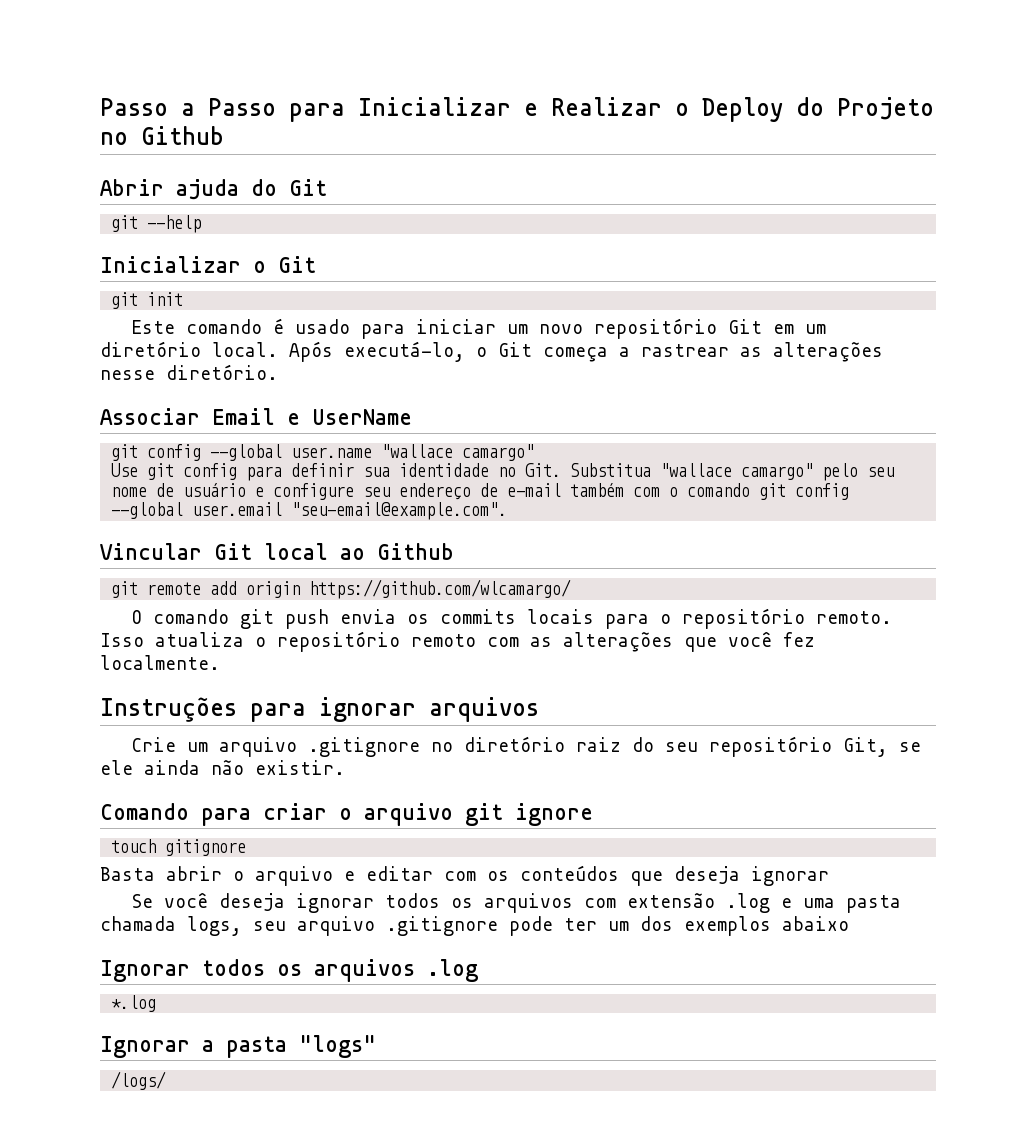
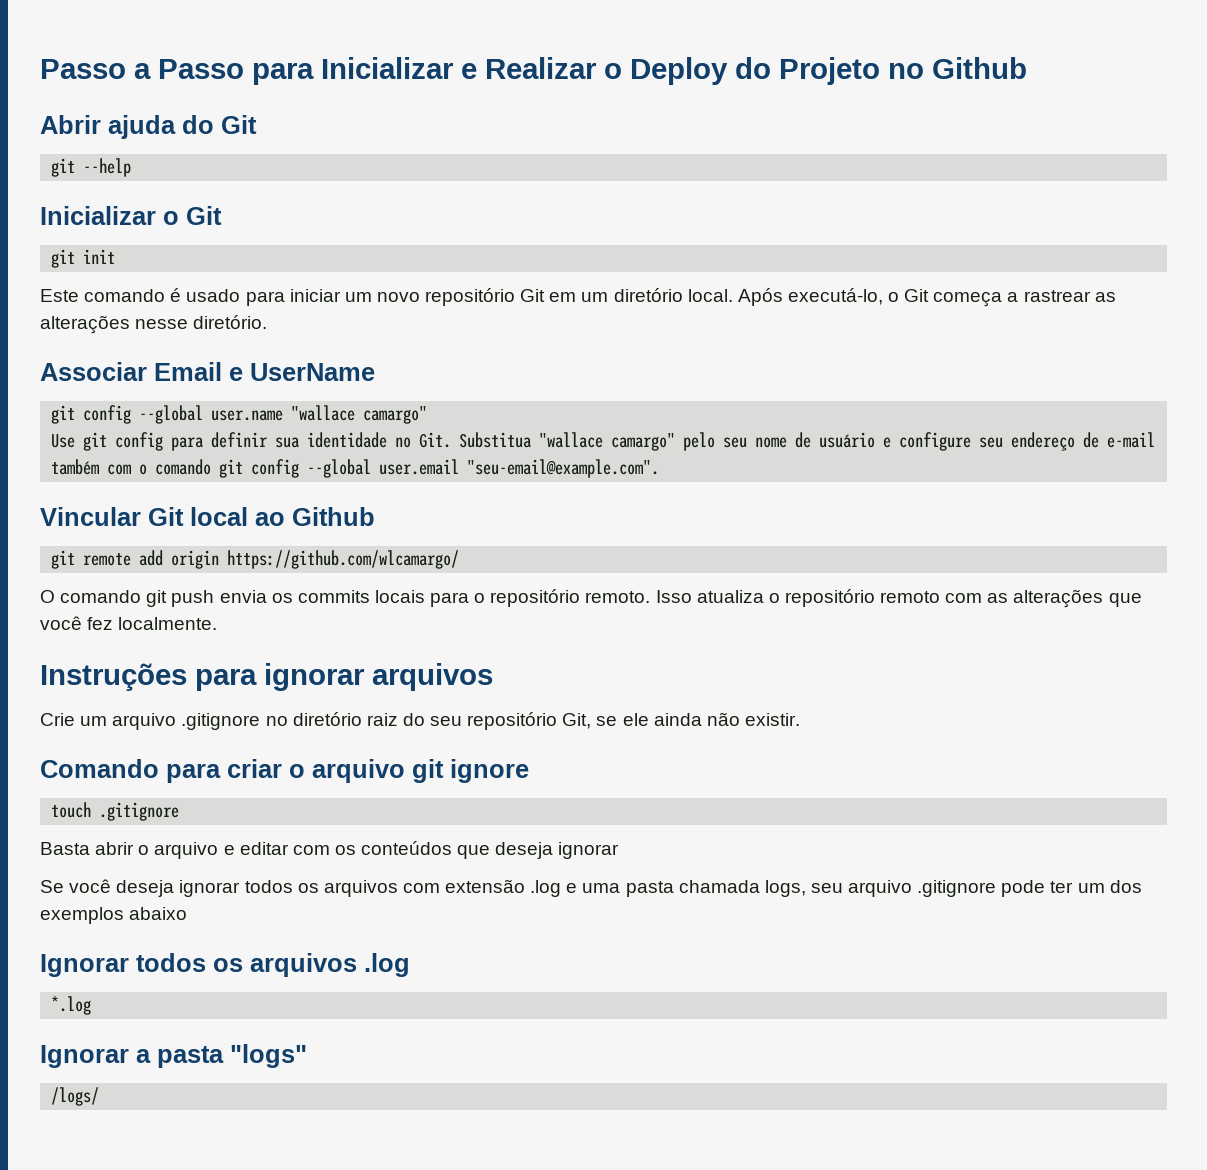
- touch gitignore
+ touch .gitignore

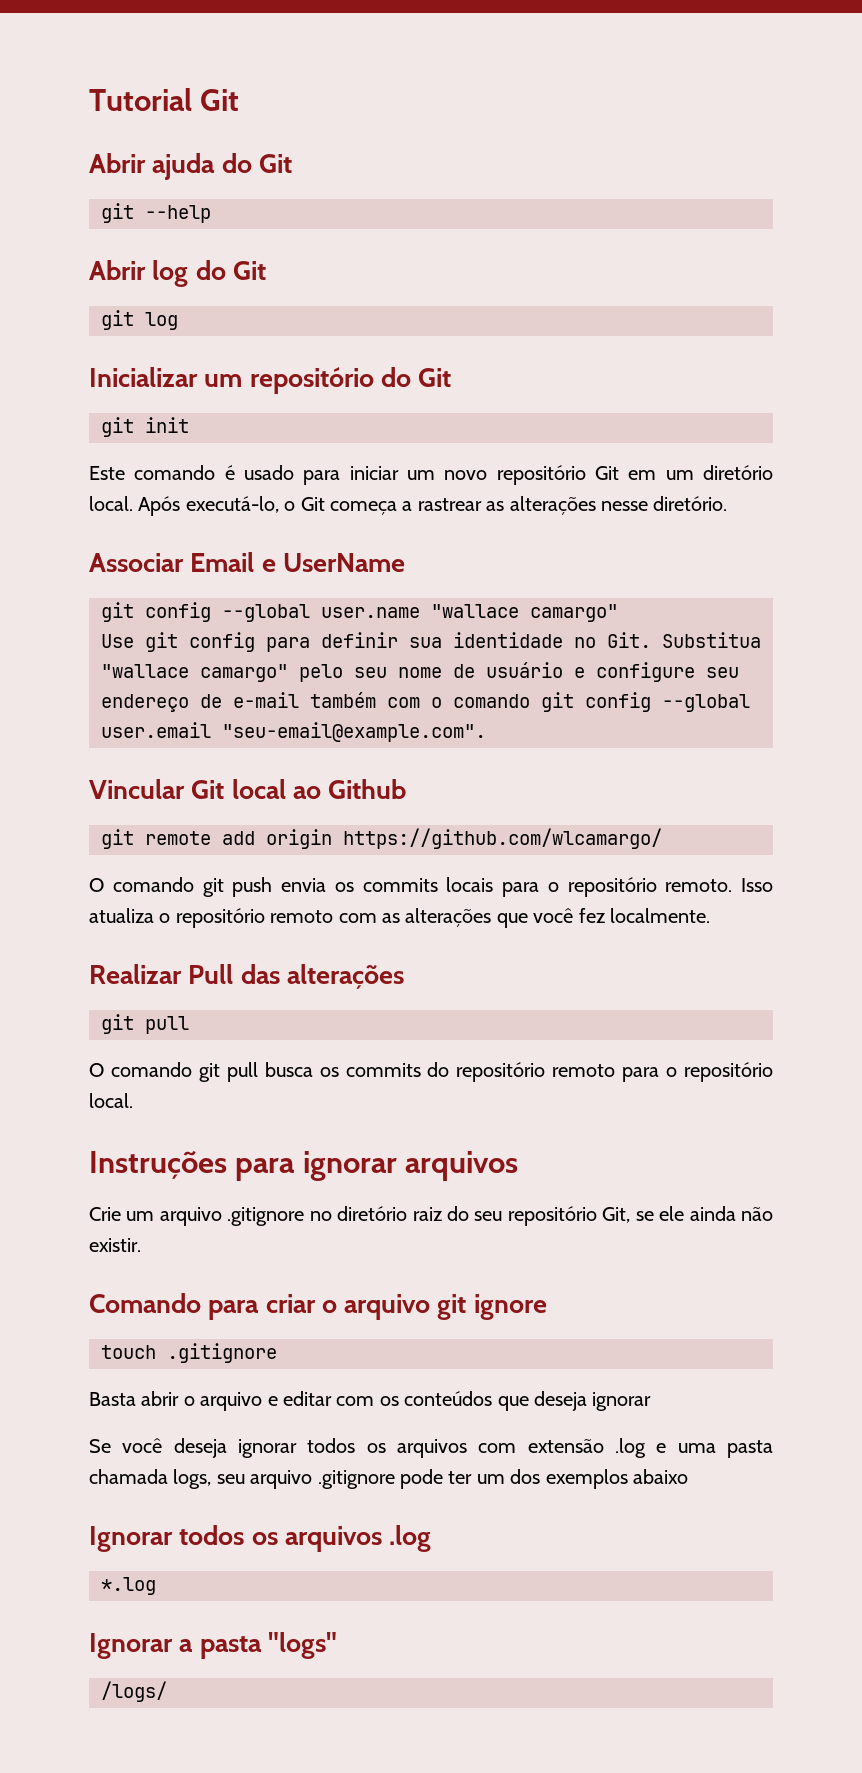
- Passo a Passo para Inicializar e Realizar o Deploy do Projeto no Github
+ Tutorial Git
- Inicializar o Git
+ Abrir log do Git
+ git log
+ Inicializar um repositório do Git
+ Realizar Pull das alterações
+ git pull
+ O comando git pull busca os commits do repositório remoto para o repositório local.

